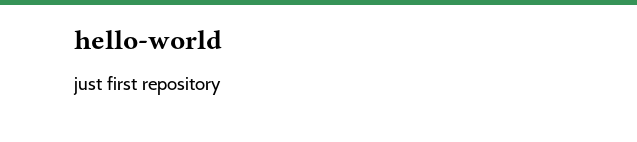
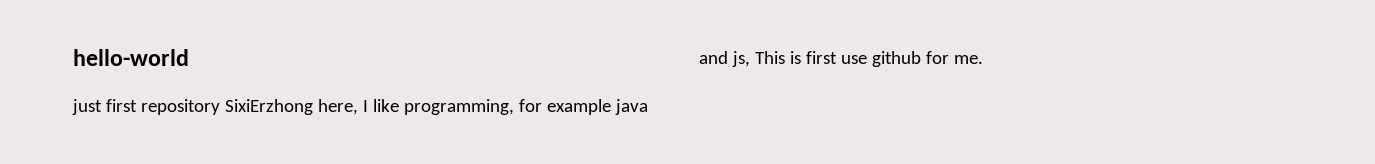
- just first repository
+ just first repository SixiErzhong here, I like programming, for example java and js, This is first use github for me.

